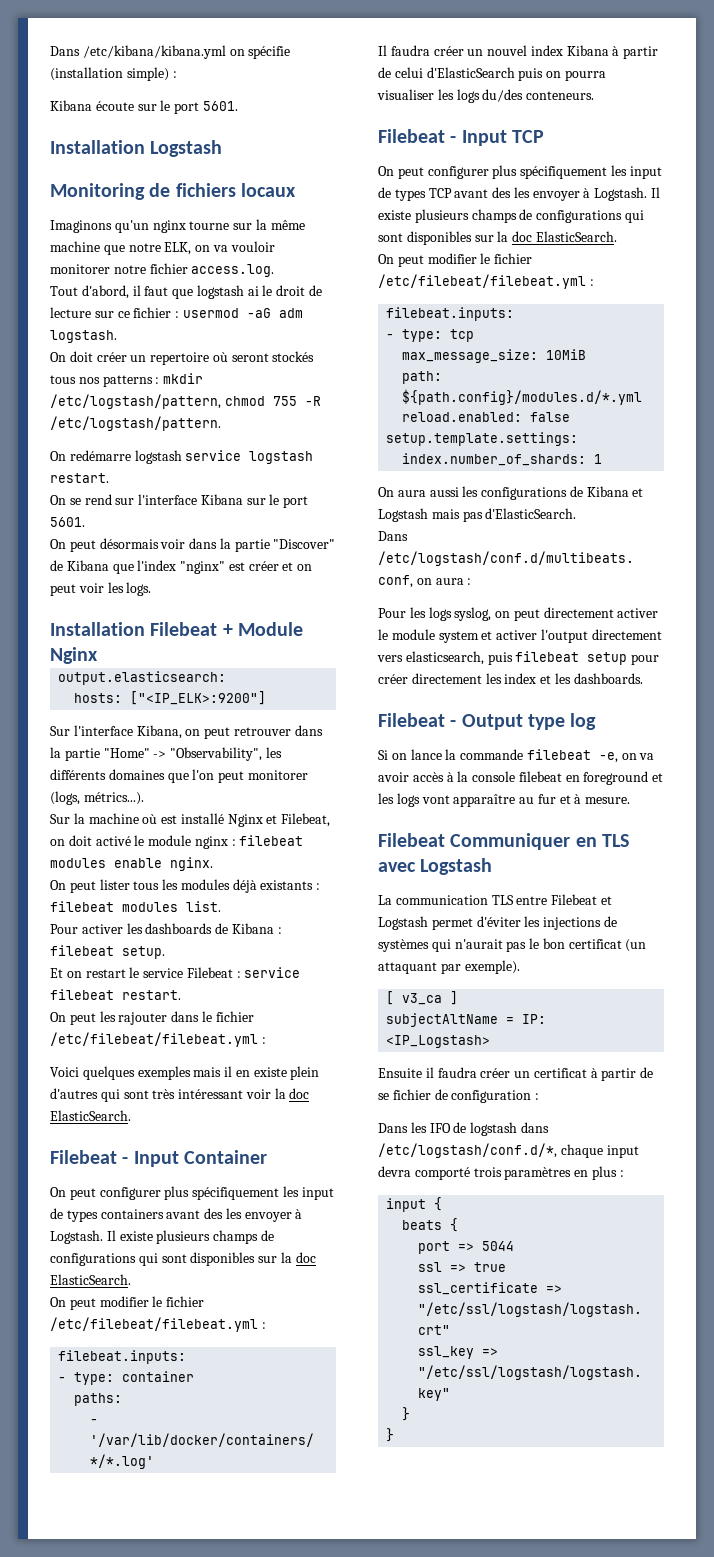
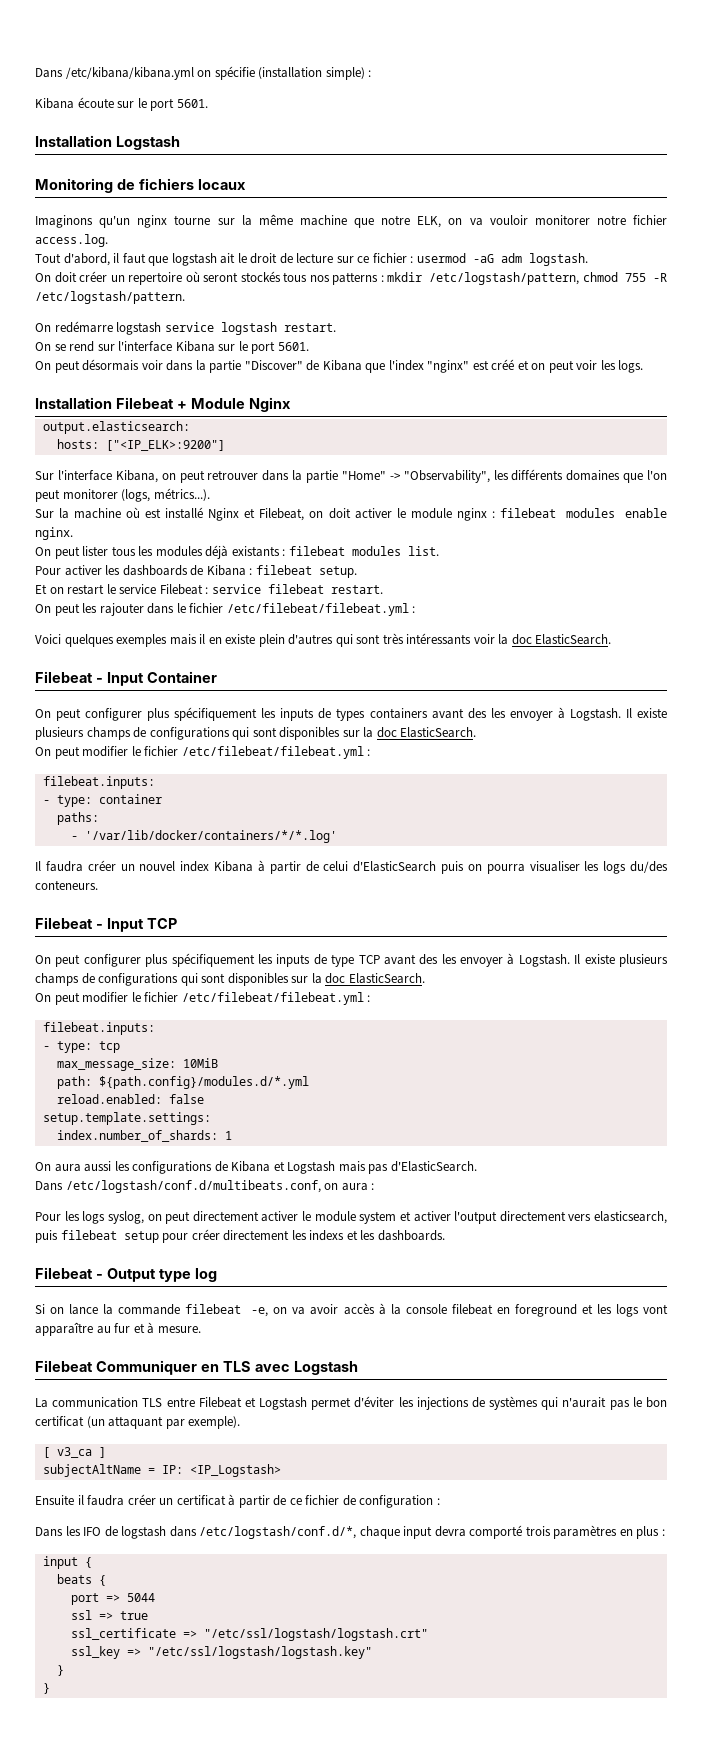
- Tout d'abord, il faut que logstash ai le droit de lecture sur ce fichier : usermod -aG adm logstash.
+ Tout d'abord, il faut que logstash ait le droit de lecture sur ce fichier : usermod -aG adm logstash.
- On peut désormais voir dans la partie "Discover" de Kibana que l'index "nginx" est créer et on peut voir les logs.
+ On peut désormais voir dans la partie "Discover" de Kibana que l'index "nginx" est créé et on peut voir les logs.
- Sur la machine où est installé Nginx et Filebeat, on doit activé le module nginx : filebeat modules enable nginx.
+ Sur la machine où est installé Nginx et Filebeat, on doit activer le module nginx : filebeat modules enable nginx.
- Voici quelques exemples mais il en existe plein d'autres qui sont très intéressant voir la doc ElasticSearch.
+ Voici quelques exemples mais il en existe plein d'autres qui sont très intéressants voir la doc ElasticSearch.
- On peut configurer plus spécifiquement les input de types containers avant des les envoyer à Logstash.
+ On peut configurer plus spécifiquement les inputs de types containers avant des les envoyer à Logstash.
- On peut configurer plus spécifiquement les input de types TCP avant des les envoyer à Logstash.
+ On peut configurer plus spécifiquement les inputs de type TCP avant des les envoyer à Logstash.
- Pour les logs syslog, on peut directement activer le module system et activer l'output directement vers elasticsearch, puis filebeat setup pour créer directement les index et les dashboards.
+ Pour les logs syslog, on peut directement activer le module system et activer l'output directement vers elasticsearch, puis filebeat setup pour créer directement les indexs et les dashboards.
- Ensuite il faudra créer un certificat à partir de se fichier de configuration :
+ Ensuite il faudra créer un certificat à partir de ce fichier de configuration :

